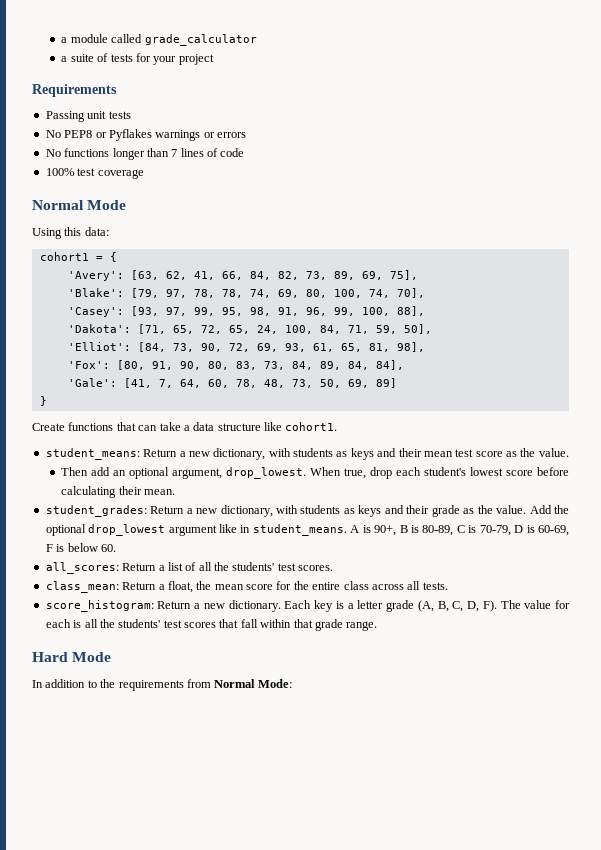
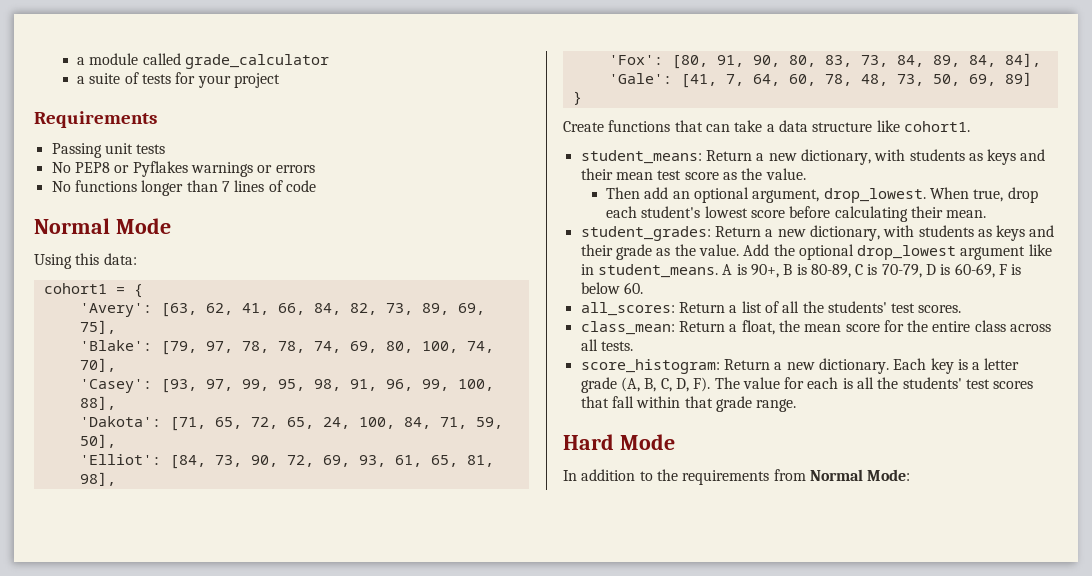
- 100% test coverage

